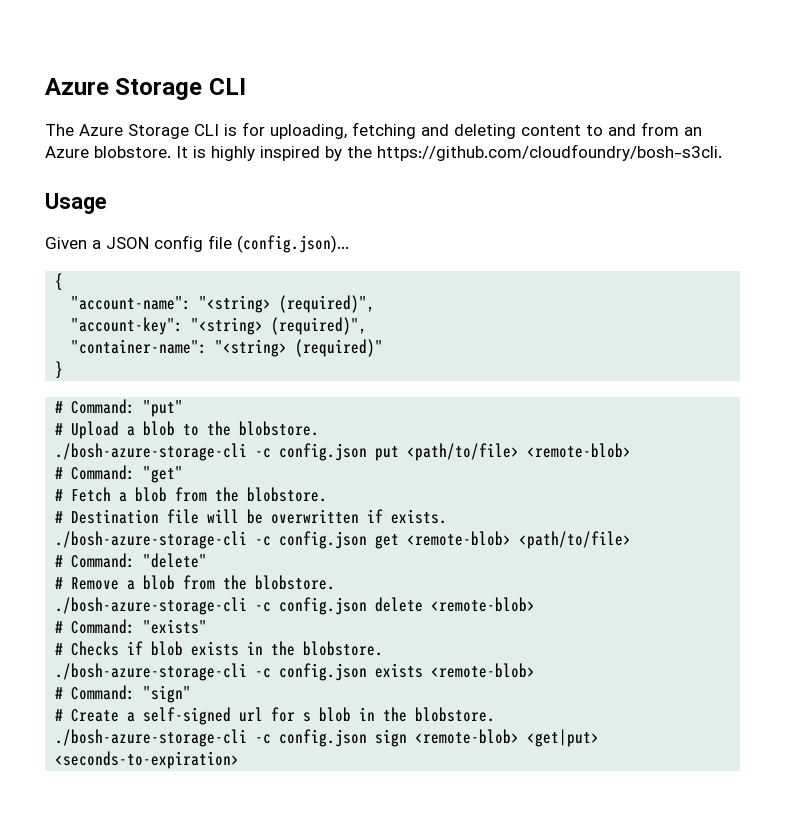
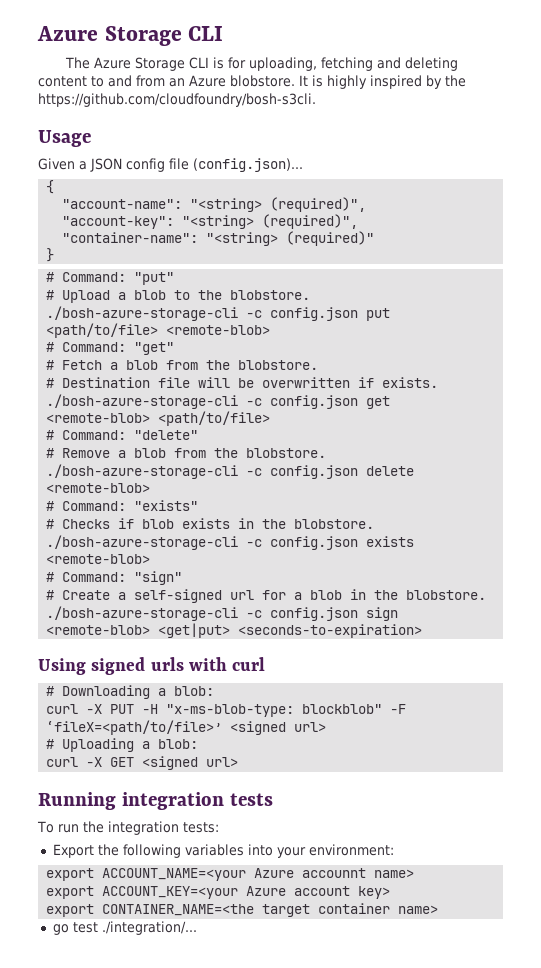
- # Create a self-signed url for s blob in the blobstore.
+ # Create a self-signed url for a blob in the blobstore.
+ Using signed urls with curl
+ # Downloading a blob:
+ curl -X PUT -H "x-ms-blob-type: blockblob" -F ‘fileX=<path/to/file>’ <signed url>
+ # Uploading a blob:
+ curl -X GET <signed url>
+ Running integration tests
+ To run the integration tests:
+ Export the following variables into your environment:
+ export ACCOUNT_NAME=<your Azure accounnt name>
+ export ACCOUNT_KEY=<your Azure account key>
+ export CONTAINER_NAME=<the target container name>
+ go test ./integration/...

